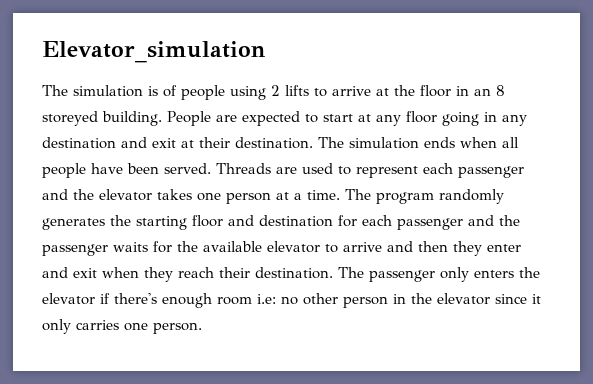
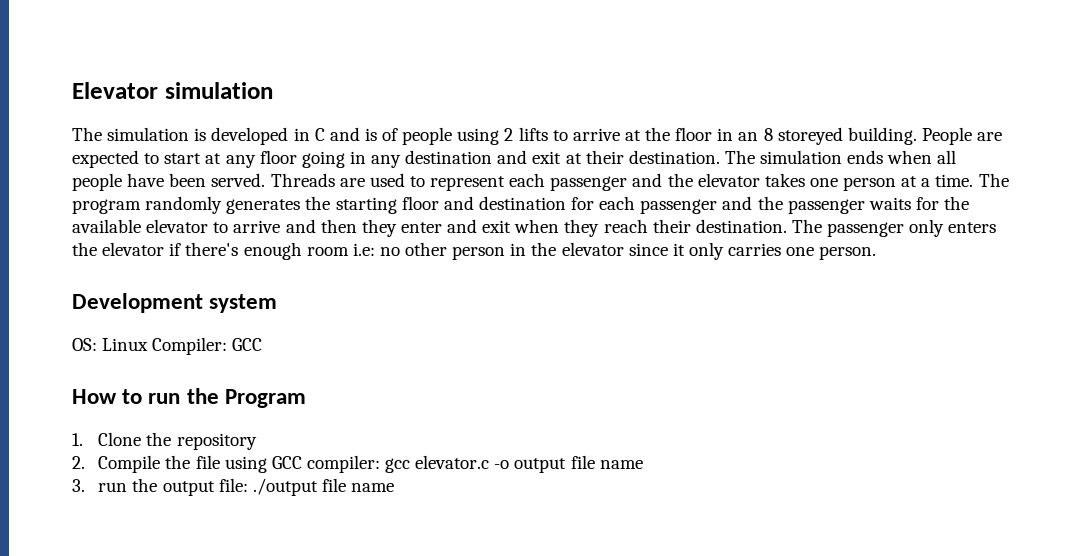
- Elevator_simulation
+ Elevator simulation
- The simulation is of people using 2 lifts to arrive at the floor in an 8 storeyed building.
+ The simulation is developed in C and is of people using 2 lifts to arrive at the floor in an 8 storeyed building.
+ Development system
+ OS: Linux Compiler: GCC
+ How to run the Program
+ 1. Clone the repository
+ 2. Compile the file using GCC compiler: gcc elevator.c -o output file name
+ 3. run the output file: ./output file name

